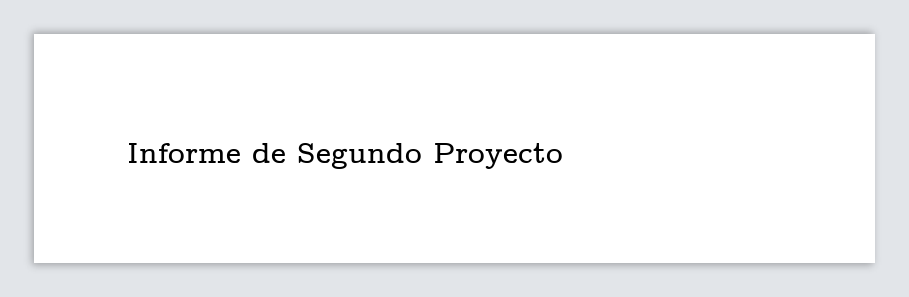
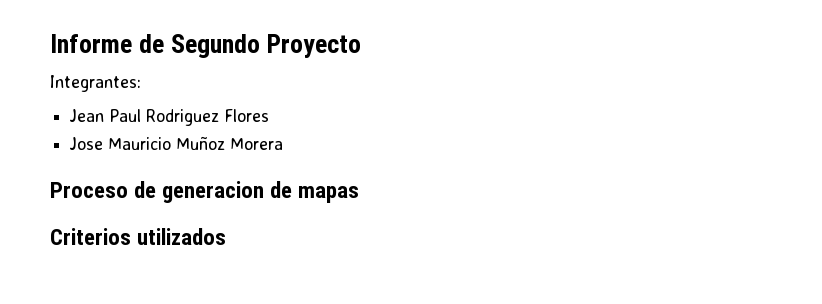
+ Integrantes:
+ Jean Paul Rodriguez Flores
+ Jose Mauricio Muñoz Morera
+ Proceso de generacion de mapas
+ Criterios utilizados

